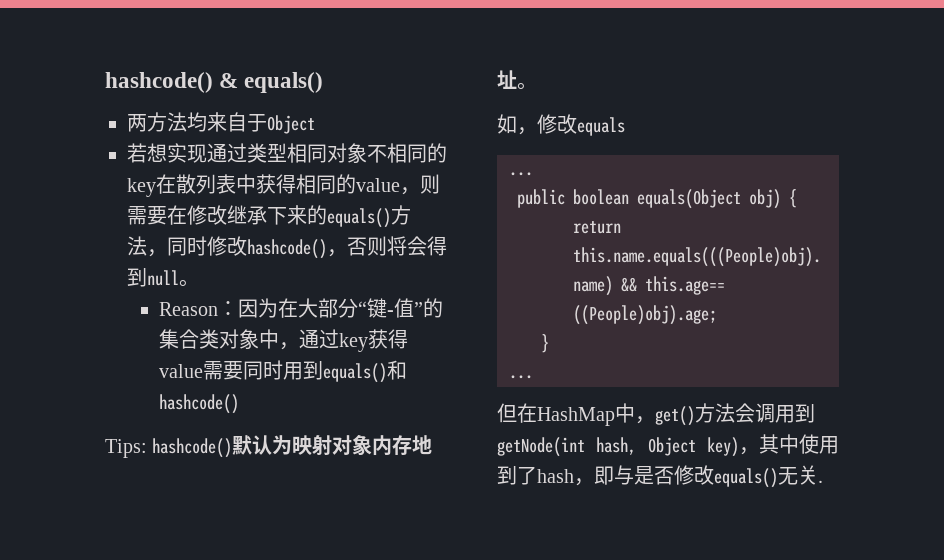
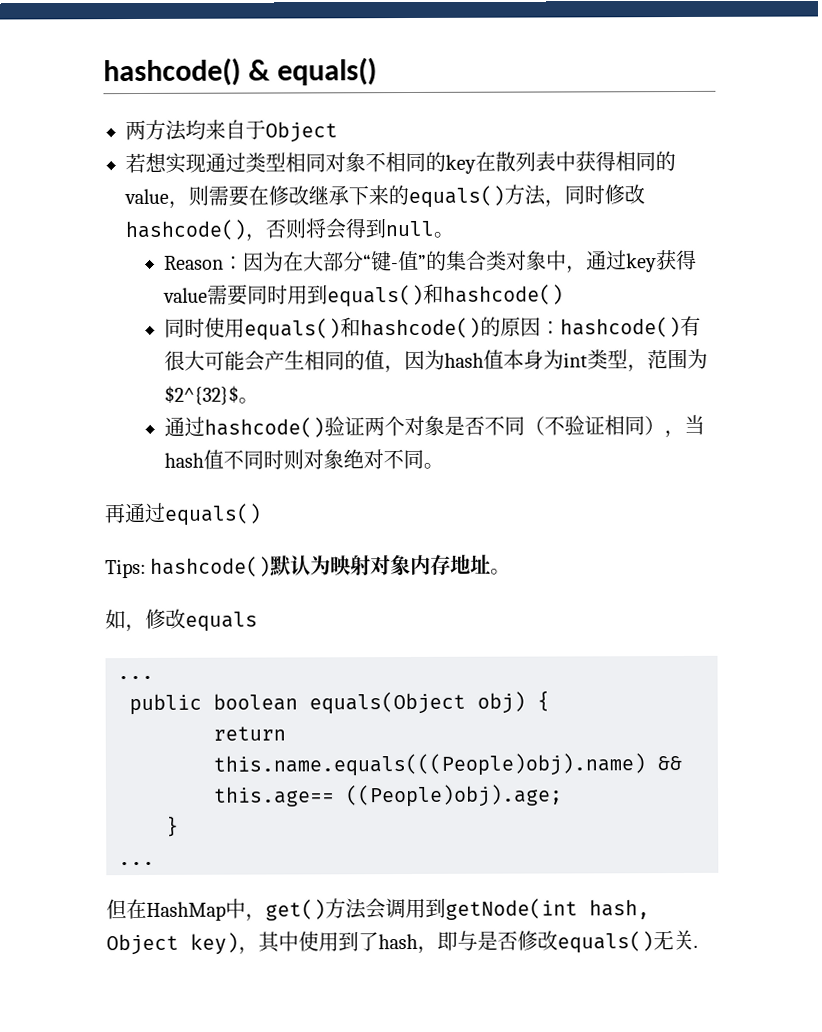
+ 同时使用equals()和hashcode()的原因：hashcode()有很大可能会产生相同的值，因为hash值本身为int类型，范围为$2^{32}$。
+ 通过hashcode()验证两个对象是否不同（不验证相同），当hash值不同时则对象绝对不同。
+ 再通过equals()

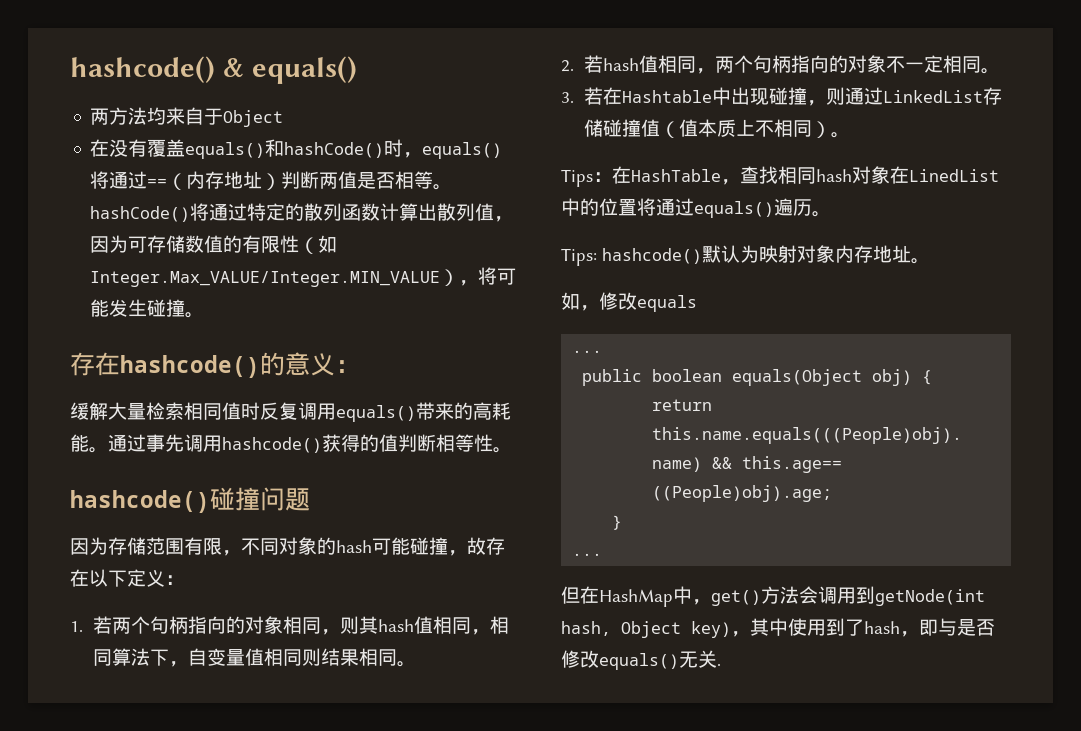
- 若想实现通过类型相同对象不相同的key在散列表中获得相同的value，则需要在修改继承下来的equals()方法，同时修改hashcode()，否则将会得到null。
- Reason：因为在大部分“键-值”的集合类对象中，通过key获得value需要同时用到equals()和hashcode()
- 同时使用equals()和hashcode()的原因：hashcode()有很大可能会产生相同的值，因为hash值本身为int类型，范围为$2^{32}$。
- 通过hashcode()验证两个对象是否不同（不验证相同），当hash值不同时则对象绝对不同。
- 再通过equals()
+ 在没有覆盖equals()和hashCode()时，equals()将通过==（内存地址）判断两值是否相等。hashCode()将通过特定的散列函数计算出散列值，因为可存储数值的有限性（如Integer.Max_VALUE/Integer.MIN_VALUE），将可能发生碰撞。
+ 存在hashcode()的意义：
+ 缓解大量检索相同值时反复调用equals()带来的高耗能。通过事先调用hashcode()获得的值判断相等性。
+ hashcode()碰撞问题
+ 因为存储范围有限，不同对象的hash可能碰撞，故存在以下定义：
+ 1.若两个句柄指向的对象相同，则其hash值相同，相同算法下，自变量值相同则结果相同。
+ 2.若hash值相同，两个句柄指向的对象不一定相同。
+ 3.若在Hashtable中出现碰撞，则通过LinkedList存储碰撞值（值本质上不相同）。
+ Tips：在HashTable，查找相同hash对象在LinedList中的位置将通过equals()遍历。

